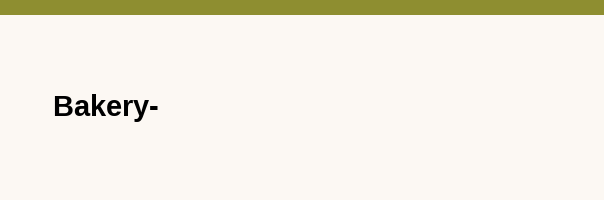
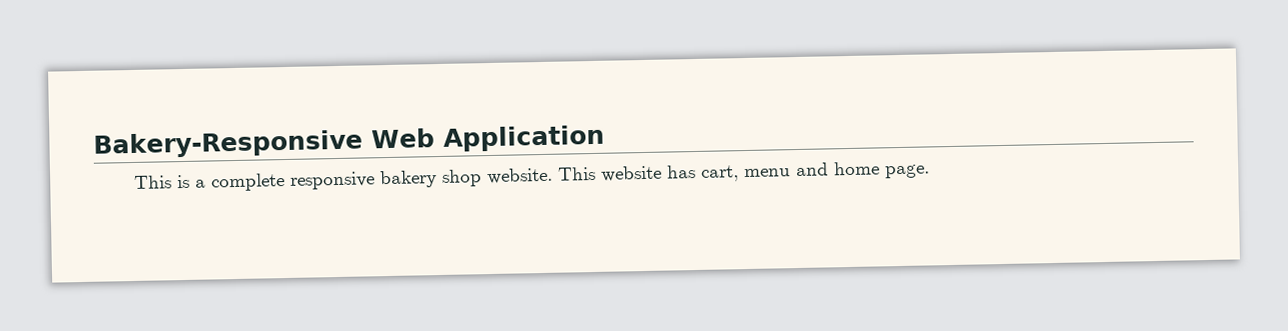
- Bakery-
+ Bakery-Responsive Web Application
+ This is a complete responsive bakery shop website. This website has cart, menu and home page.

